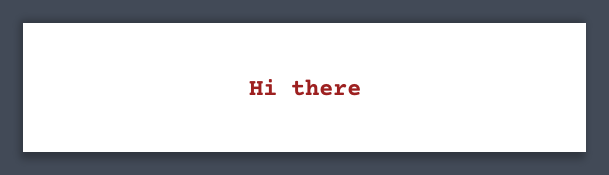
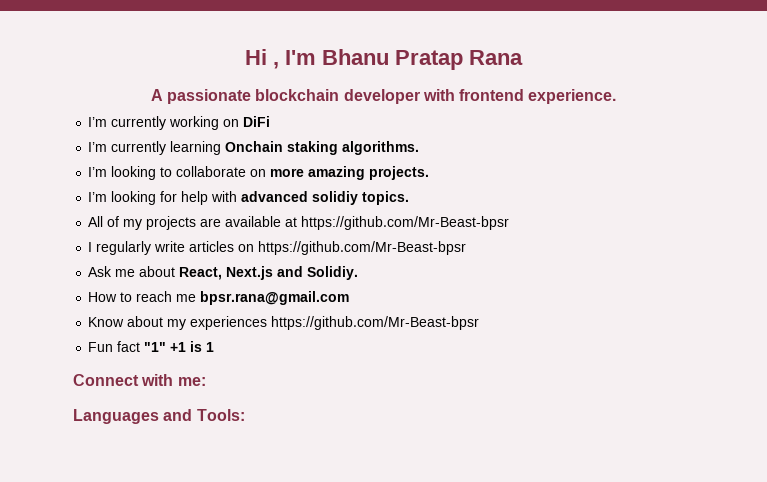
- Hi there
+ Hi , I'm Bhanu Pratap Rana
+ A passionate blockchain developer with frontend experience.
+ I’m currently working on DiFi
+ I’m currently learning Onchain staking algorithms.
+ I’m looking to collaborate on more amazing projects.
+ I’m looking for help with advanced solidiy topics.
+ All of my projects are available at https://github.com/Mr-Beast-bpsr
+ I regularly write articles on https://github.com/Mr-Beast-bpsr
+ Ask me about React, Next.js and Solidiy.
+ How to reach me bpsr.rana@gmail.com
+ Know about my experiences https://github.com/Mr-Beast-bpsr
+ Fun fact "1" +1 is 1
+ Connect with me:
+ Languages and Tools:

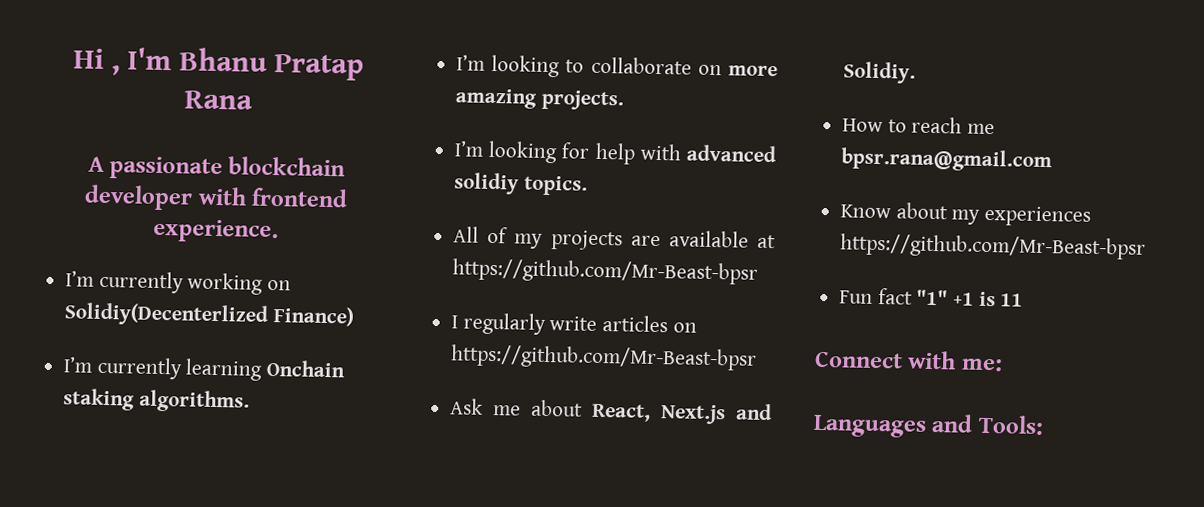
- I’m currently working on DiFi
+ I’m currently working on Solidiy(Decenterlized Finance)
- Fun fact "1" +1 is 1
+ Fun fact "1" +1 is 11

